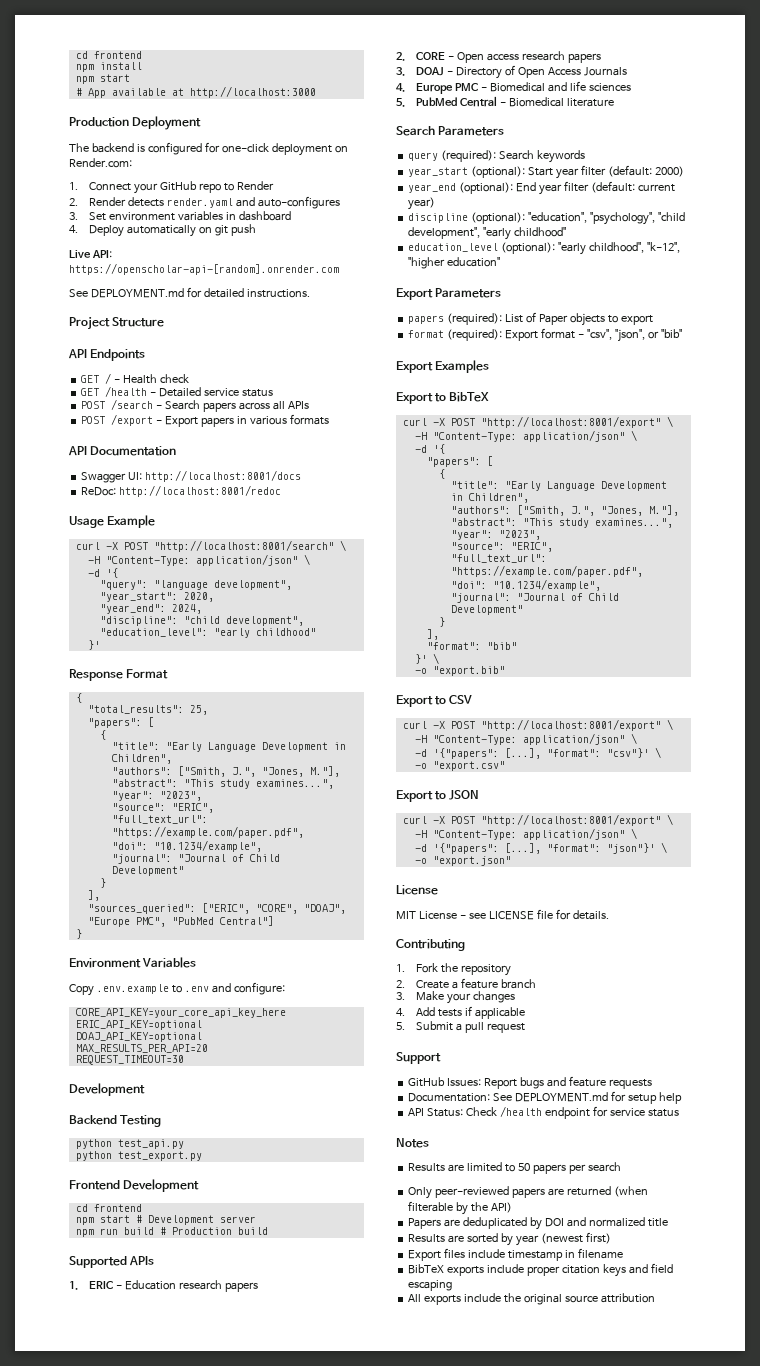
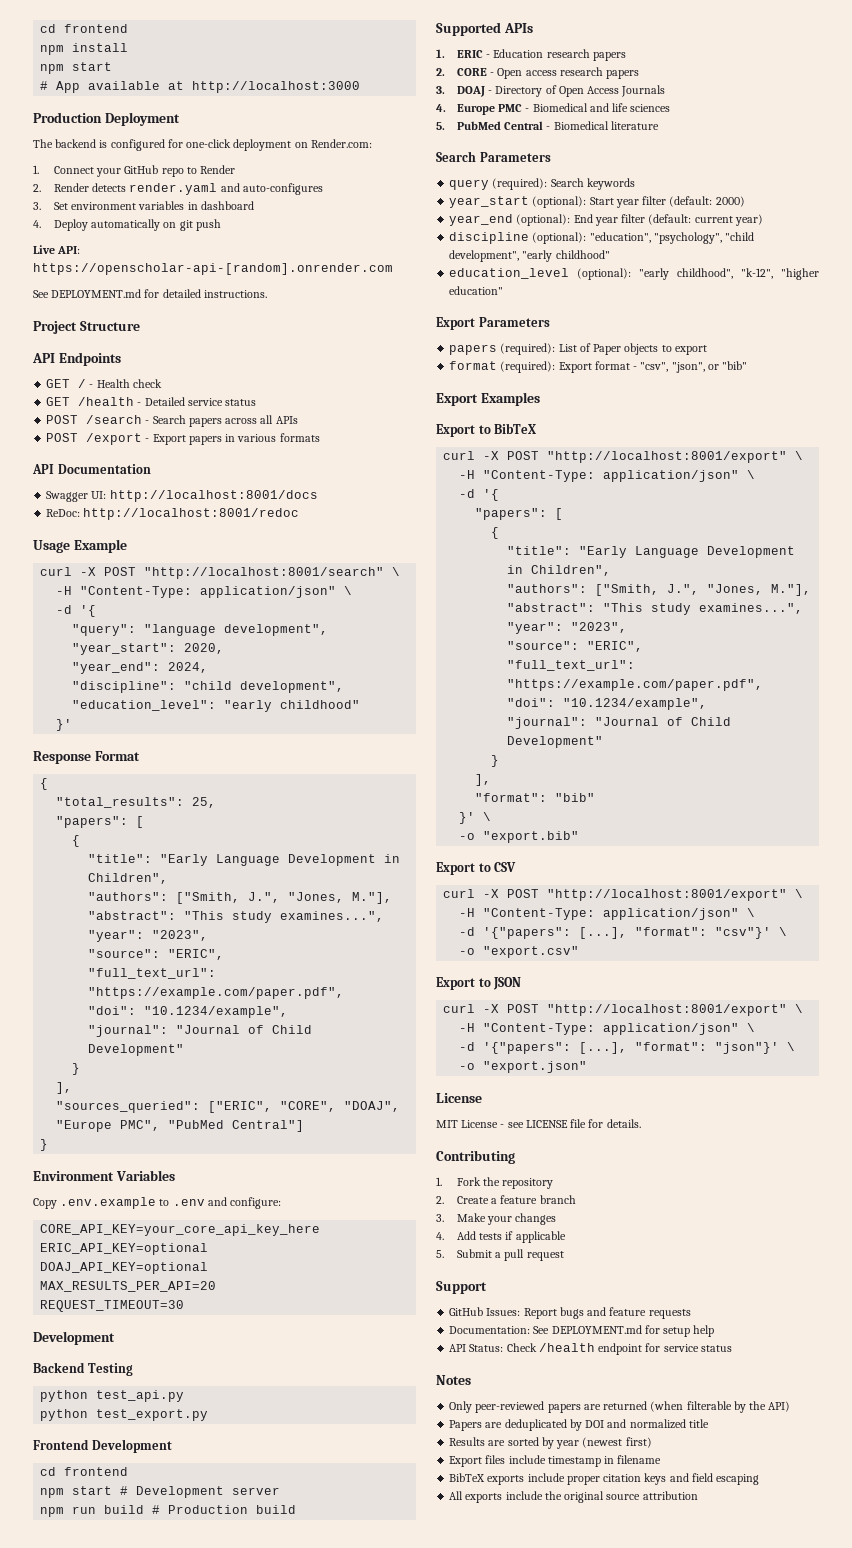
- Results are limited to 50 papers per search

